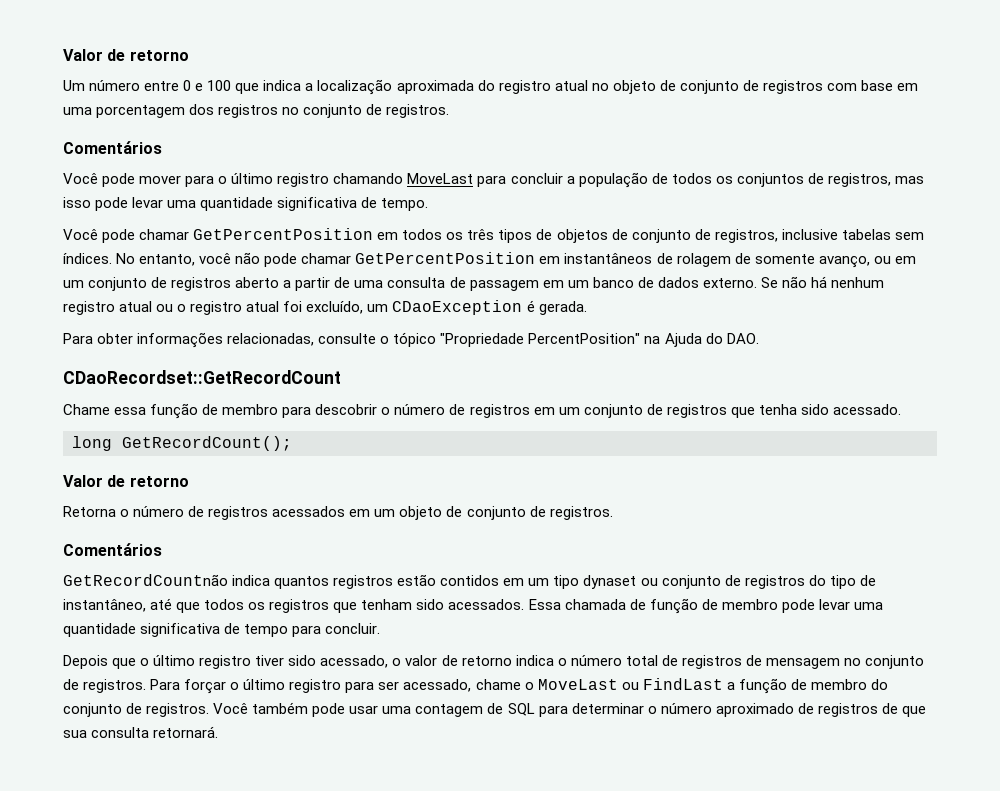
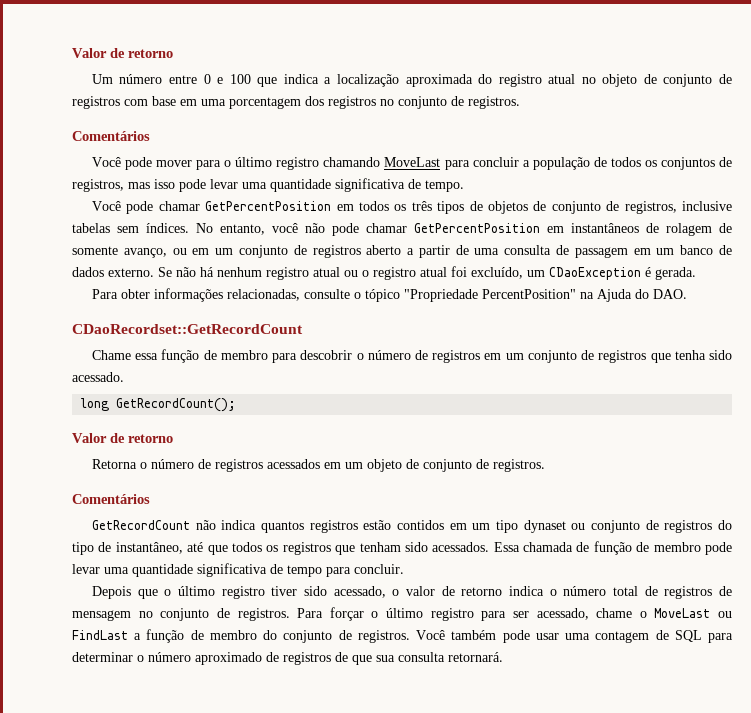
- GetRecordCountnão indica quantos registros estão contidos em um tipo dynaset ou conjunto de registros do tipo de instantâneo, até que todos os registros que tenham sido acessados.
+ GetRecordCount não indica quantos registros estão contidos em um tipo dynaset ou conjunto de registros do tipo de instantâneo, até que todos os registros que tenham sido acessados.

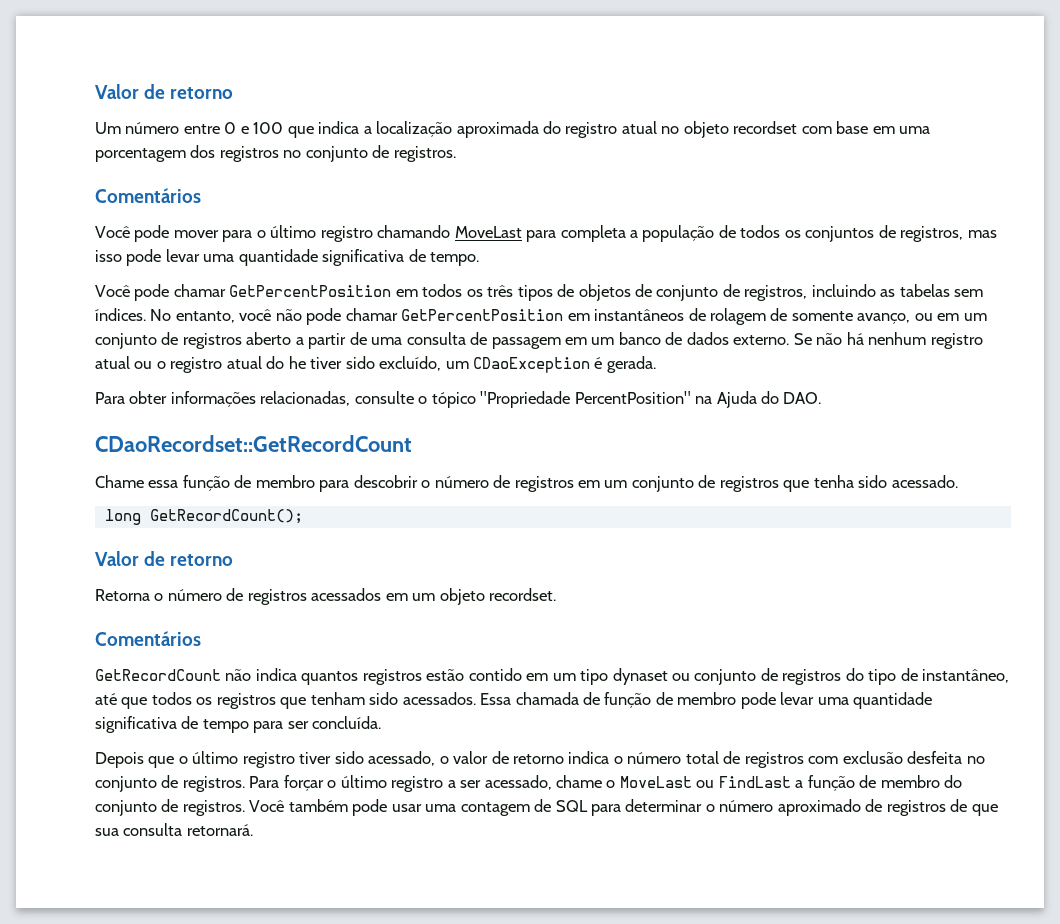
- Um número entre 0 e 100 que indica a localização aproximada do registro atual no objeto de conjunto de registros com base em uma porcentagem dos registros no conjunto de registros.
+ Um número entre 0 e 100 que indica a localização aproximada do registro atual no objeto recordset com base em uma porcentagem dos registros no conjunto de registros.
- Você pode mover para o último registro chamando MoveLast para concluir a população de todos os conjuntos de registros, mas isso pode levar uma quantidade significativa de tempo.
+ Você pode mover para o último registro chamando MoveLast para completa a população de todos os conjuntos de registros, mas isso pode levar uma quantidade significativa de tempo.
- Você pode chamar GetPercentPosition em todos os três tipos de objetos de conjunto de registros, inclusive tabelas sem índices.
+ Você pode chamar GetPercentPosition em todos os três tipos de objetos de conjunto de registros, incluindo as tabelas sem índices.
- Se não há nenhum registro atual ou o registro atual foi excluído, um CDaoException é gerada.
+ Se não há nenhum registro atual ou o registro atual do he tiver sido excluído, um CDaoException é gerada.
- Retorna o número de registros acessados em um objeto de conjunto de registros.
+ Retorna o número de registros acessados em um objeto recordset.
- GetRecordCount não indica quantos registros estão contidos em um tipo dynaset ou conjunto de registros do tipo de instantâneo, até que todos os registros que tenham sido acessados.
+ GetRecordCount não indica quantos registros estão contido em um tipo dynaset ou conjunto de registros do tipo de instantâneo, até que todos os registros que tenham sido acessados.
- Essa chamada de função de membro pode levar uma quantidade significativa de tempo para concluir.
+ Essa chamada de função de membro pode levar uma quantidade significativa de tempo para ser concluída.
- Depois que o último registro tiver sido acessado, o valor de retorno indica o número total de registros de mensagem no conjunto de registros.
+ Depois que o último registro tiver sido acessado, o valor de retorno indica o número total de registros com exclusão desfeita no conjunto de registros.
- Para forçar o último registro para ser acessado, chame o MoveLast ou FindLast a função de membro do conjunto de registros.
+ Para forçar o último registro a ser acessado, chame o MoveLast ou FindLast a função de membro do conjunto de registros.

